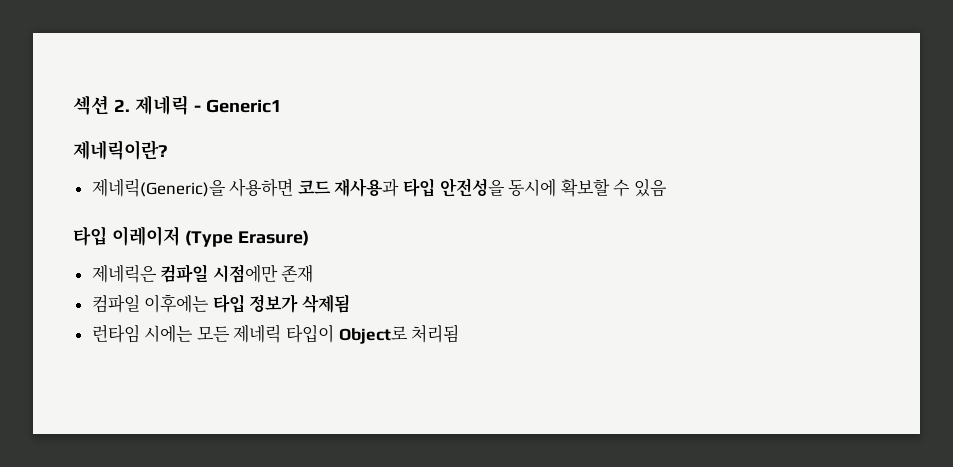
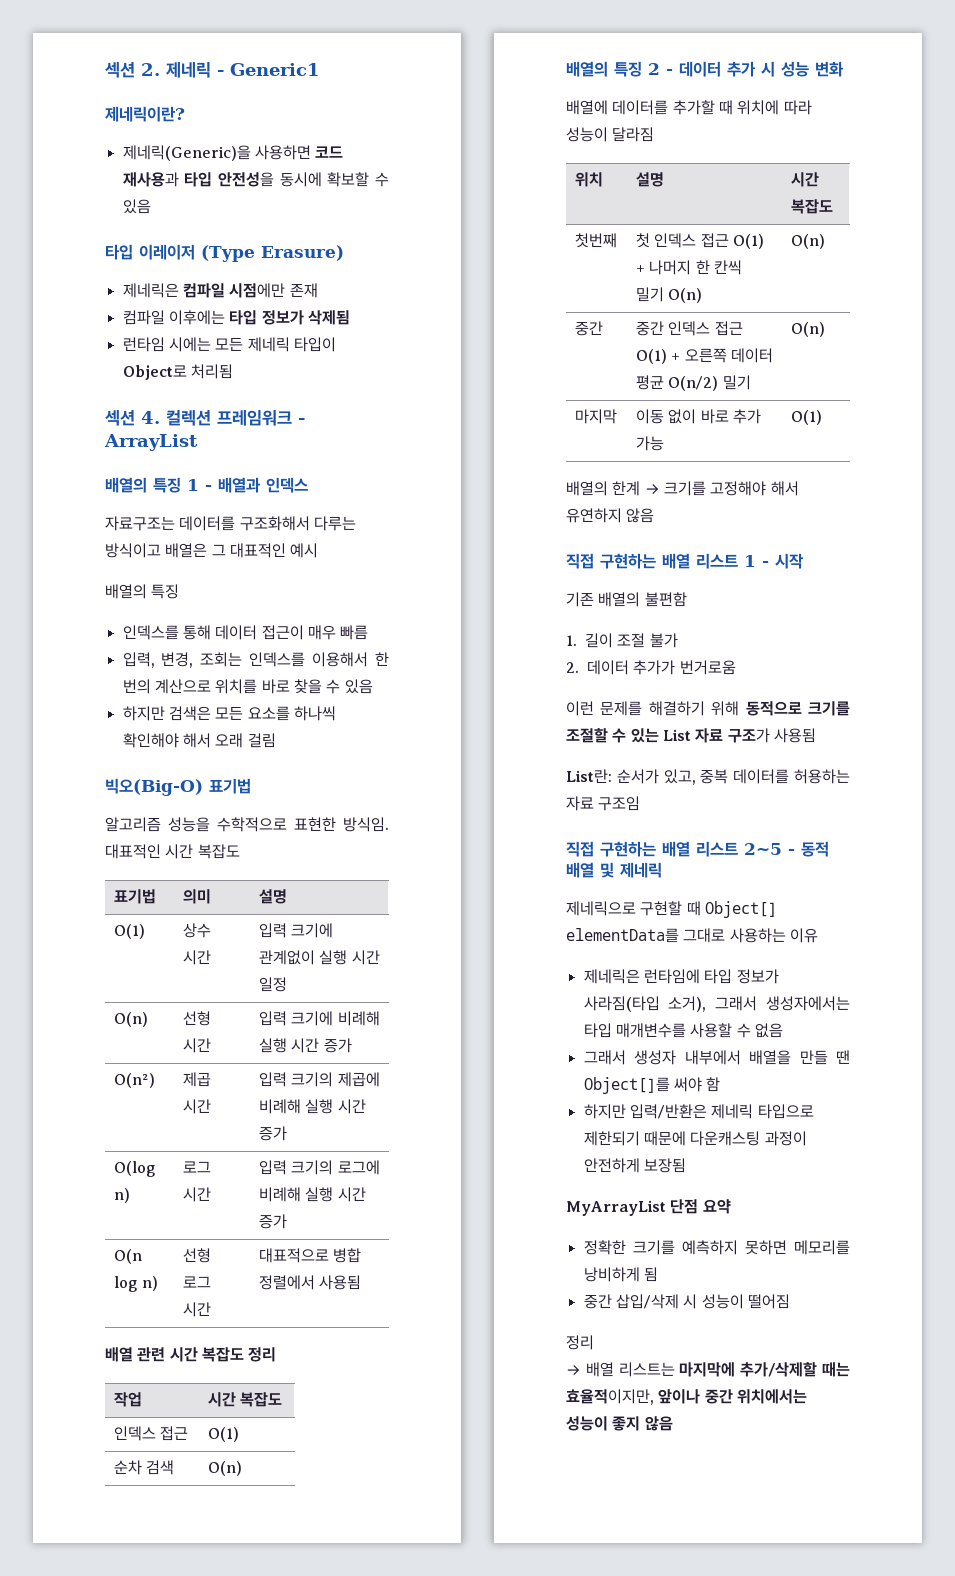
+ 섹션 4. 컬렉션 프레임워크 - ArrayList
+ 배열의 특징 1 - 배열과 인덱스
+ 자료구조는 데이터를 구조화해서 다루는 방식이고 배열은 그 대표적인 예시
+ 배열의 특징
+ 인덱스를 통해 데이터 접근이 매우 빠름
+ 입력, 변경, 조회는 인덱스를 이용해서 한 번의 계산으로 위치를 바로 찾을 수 있음
+ 하지만 검색은 모든 요소를 하나씩 확인해야 해서 오래 걸림
+ 빅오(Big-O) 표기법
+ 알고리즘 성능을 수학적으로 표현한 방식임. 대표적인 시간 복잡도
+ 표기법 | 의미 | 설명
+ O(1) | 상수 시간 | 입력 크기에 관계없이 실행 시간 일정
+ O(n) | 선형 시간 | 입력 크기에 비례해 실행 시간 증가
+ O(n²) | 제곱 시간 | 입력 크기의 제곱에 비례해 실행 시간 증가
+ O(log n) | 로그 시간 | 입력 크기의 로그에 비례해 실행 시간 증가
+ O(n log n) | 선형 로그 시간 | 대표적으로 병합 정렬에서 사용됨
+ 배열 관련 시간 복잡도 정리
+ 작업 | 시간 복잡도
+ 인덱스 접근 | O(1)
+ 순차 검색 | O(n)
+ 배열의 특징 2 - 데이터 추가 시 성능 변화
+ 배열에 데이터를 추가할 때 위치에 따라 성능이 달라짐
+ 위치 | 설명 | 시간 복잡도
+ 첫번째 | 첫 인덱스 접근 O(1) + 나머지 한 칸씩 밀기 O(n) | O(n)
+ 중간 | 중간 인덱스 접근 O(1) + 오른쪽 데이터 평균 O(n/2) 밀기 | O(n)
+ 마지막 | 이동 없이 바로 추가 가능 | O(1)
+ 배열의 한계 → 크기를 고정해야 해서 유연하지 않음
+ 직접 구현하는 배열 리스트 1 - 시작
+ 기존 배열의 불편함
+ 1. 길이 조절 불가
+ 2. 데이터 추가가 번거로움
+ 이런 문제를 해결하기 위해 동적으로 크기를 조절할 수 있는 List 자료 구조가 사용됨
+ List란: 순서가 있고, 중복 데이터를 허용하는 자료 구조임
+ 직접 구현하는 배열 리스트 2~5 - 동적 배열 및 제네릭
+ 제네릭으로 구현할 때 Object[] elementData를 그대로 사용하는 이유
+ 제네릭은 런타임에 타입 정보가 사라짐(타입 소거), 그래서 생성자에서는 타입 매개변수를 사용할 수 없음
+ 그래서 생성자 내부에서 배열을 만들 땐 Object[]를 써야 함
+ 하지만 입력/반환은 제네릭 타입으로 제한되기 때문에 다운캐스팅 과정이 안전하게 보장됨
+ MyArrayList 단점 요약
+ 정확한 크기를 예측하지 못하면 메모리를 낭비하게 됨
+ 중간 삽입/삭제 시 성능이 떨어짐
+ 정리
+ → 배열 리스트는 마지막에 추가/삭제할 때는 효율적이지만, 앞이나 중간 위치에서는 성능이 좋지 않음

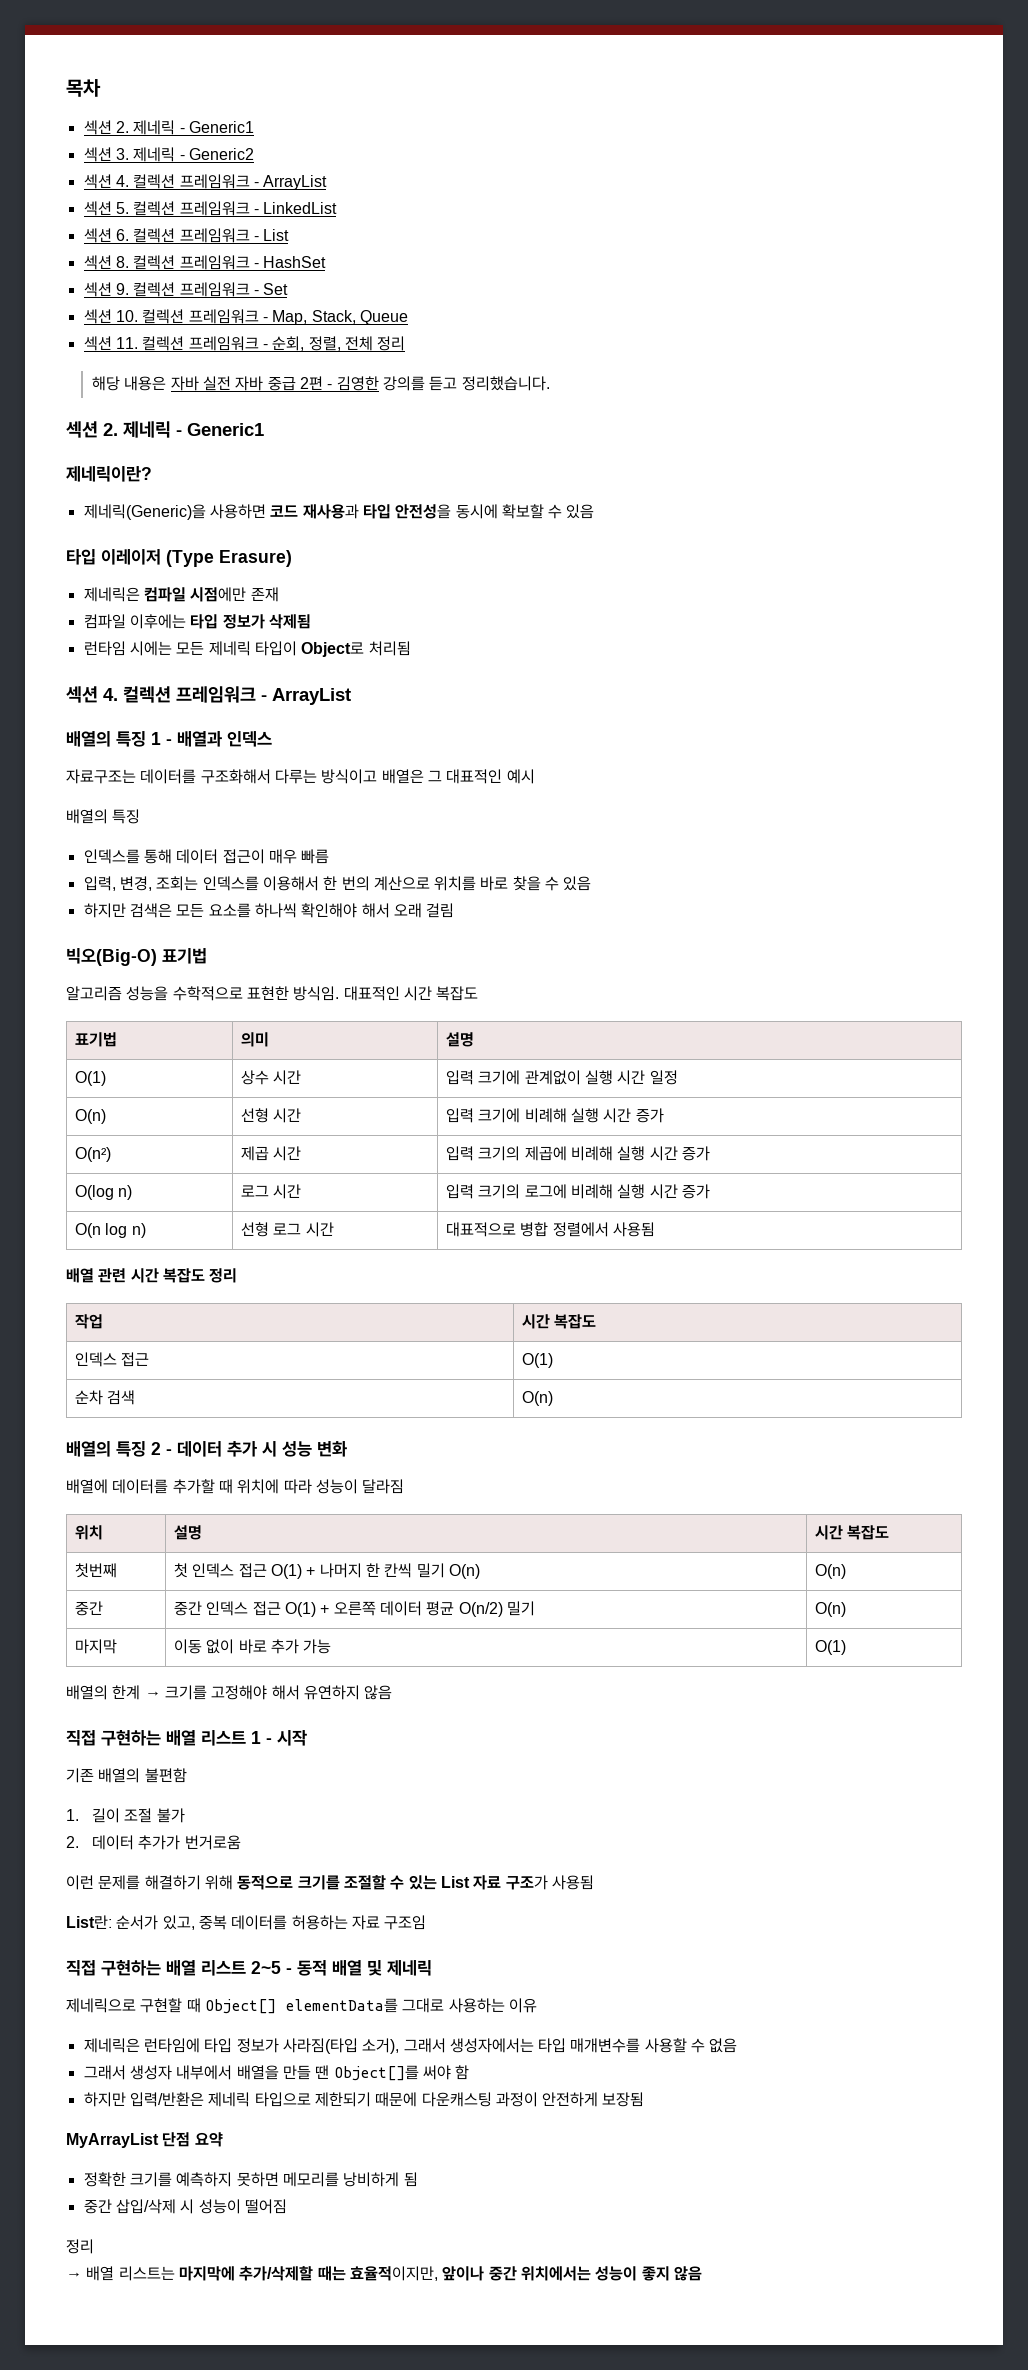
+ 목차
+ 섹션 2. 제네릭 - Generic1
+ 섹션 3. 제네릭 - Generic2
+ 섹션 4. 컬렉션 프레임워크 - ArrayList
+ 섹션 5. 컬렉션 프레임워크 - LinkedList
+ 섹션 6. 컬렉션 프레임워크 - List
+ 섹션 8. 컬렉션 프레임워크 - HashSet
+ 섹션 9. 컬렉션 프레임워크 - Set
+ 섹션 10. 컬렉션 프레임워크 - Map, Stack, Queue
+ 섹션 11. 컬렉션 프레임워크 - 순회, 정렬, 전체 정리
+ 해당 내용은 자바 실전 자바 중급 2편 - 김영한 강의를 듣고 정리했습니다.

